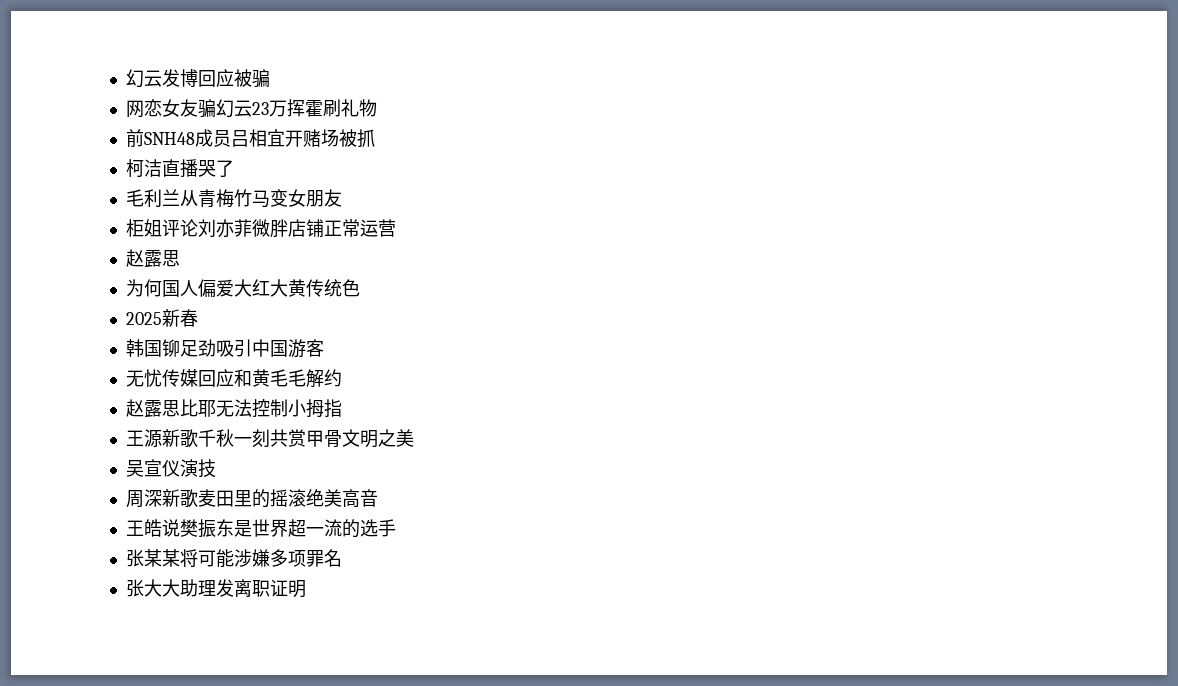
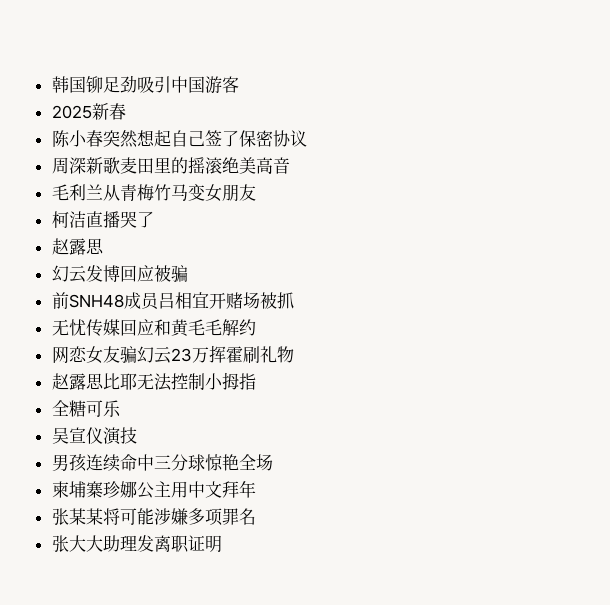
+ 韩国铆足劲吸引中国游客
+ 2025新春
+ 陈小春突然想起自己签了保密协议
+ 周深新歌麦田里的摇滚绝美高音
+ 毛利兰从青梅竹马变女朋友
+ 柯洁直播哭了
+ 赵露思
  幻云发博回应被骗
+ 前SNH48成员吕相宜开赌场被抓
+ 无忧传媒回应和黄毛毛解约
- 前SNH48成员吕相宜开赌场被抓
- 柯洁直播哭了
- 毛利兰从青梅竹马变女朋友
- 柜姐评论刘亦菲微胖店铺正常运营
- 赵露思
- 为何国人偏爱大红大黄传统色
- 2025新春
- 韩国铆足劲吸引中国游客
- 无忧传媒回应和黄毛毛解约
- 王源新歌千秋一刻共赏甲骨文明之美
+ 全糖可乐
  吴宣仪演技
- 周深新歌麦田里的摇滚绝美高音
- 王皓说樊振东是世界超一流的选手
+ 男孩连续命中三分球惊艳全场
+ 柬埔寨珍娜公主用中文拜年

